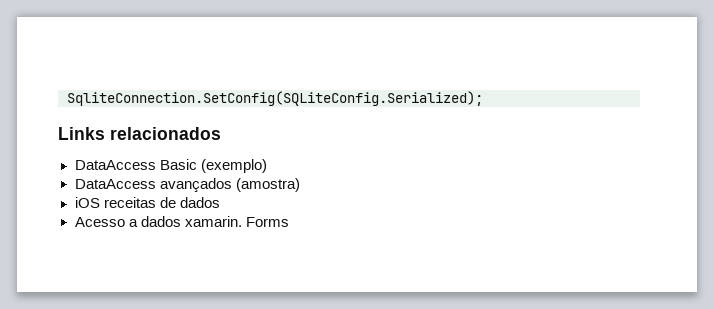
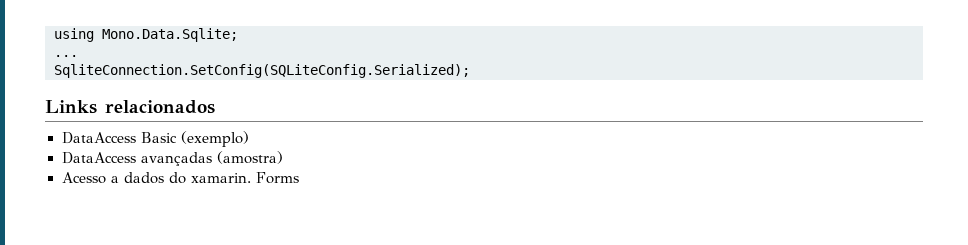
+ using Mono.Data.Sqlite;
+ ...
- DataAccess avançados (amostra)
+ DataAccess avançadas (amostra)
- iOS receitas de dados
- Acesso a dados xamarin.
+ Acesso a dados do xamarin.

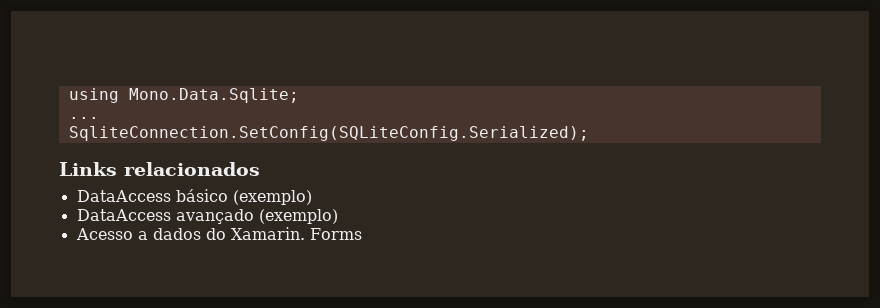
- DataAccess Basic (exemplo)
+ DataAccess básico (exemplo)
- DataAccess avançadas (amostra)
+ DataAccess avançado (exemplo)
- Acesso a dados do xamarin.
+ Acesso a dados do Xamarin.

